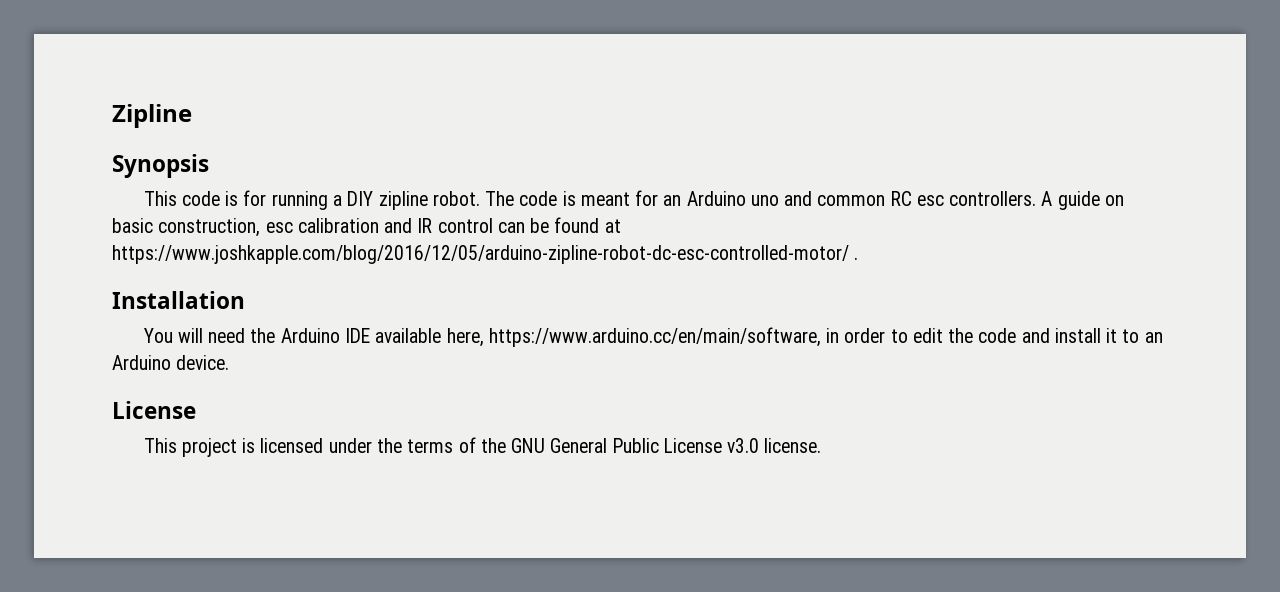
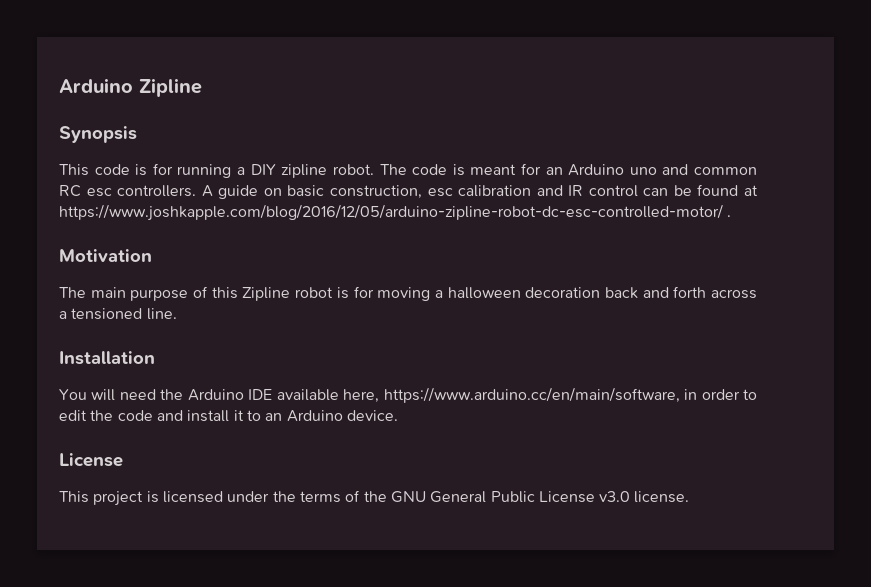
- Zipline
+ Arduino Zipline
+ Motivation
+ The main purpose of this Zipline robot is for moving a halloween decoration back and forth across a tensioned line.

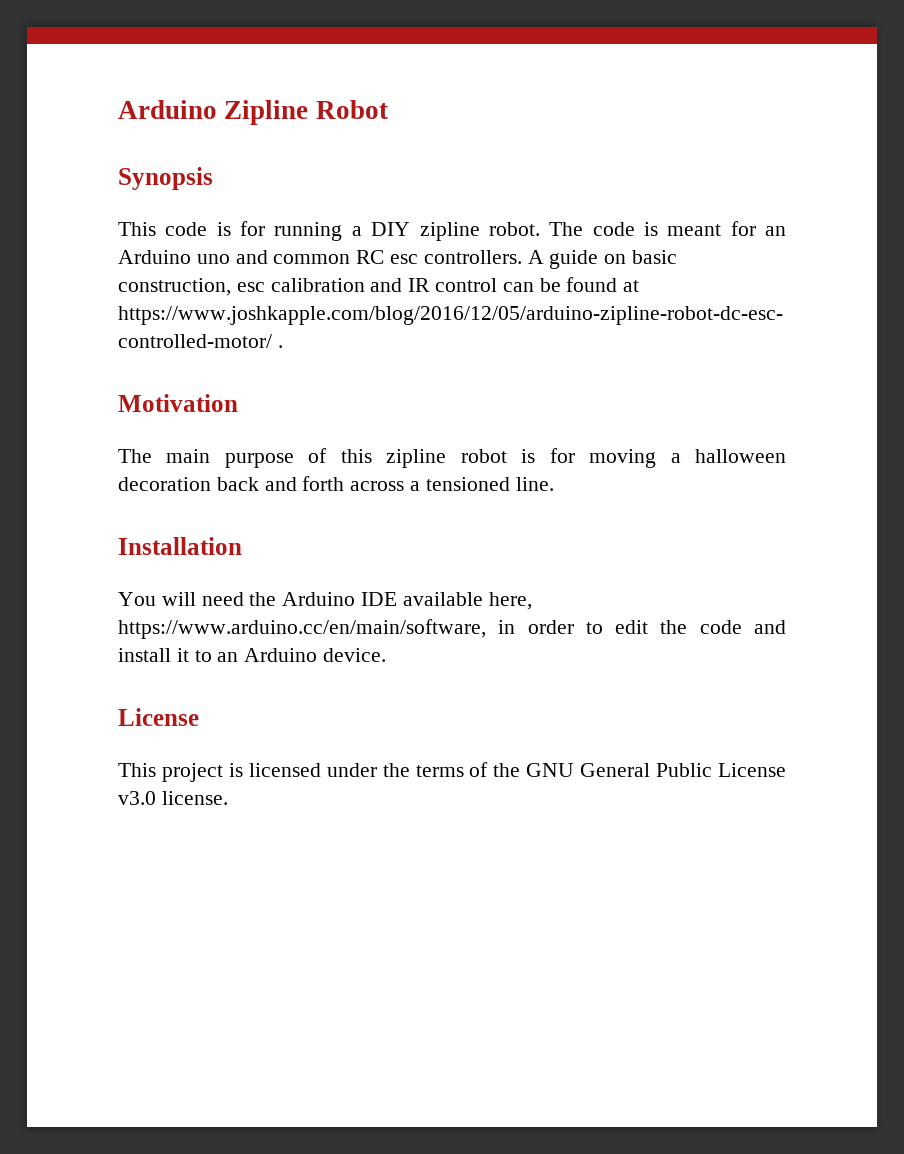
- Arduino Zipline
+ Arduino Zipline Robot
- The main purpose of this Zipline robot is for moving a halloween decoration back and forth across a tensioned line.
+ The main purpose of this zipline robot is for moving a halloween decoration back and forth across a tensioned line.

